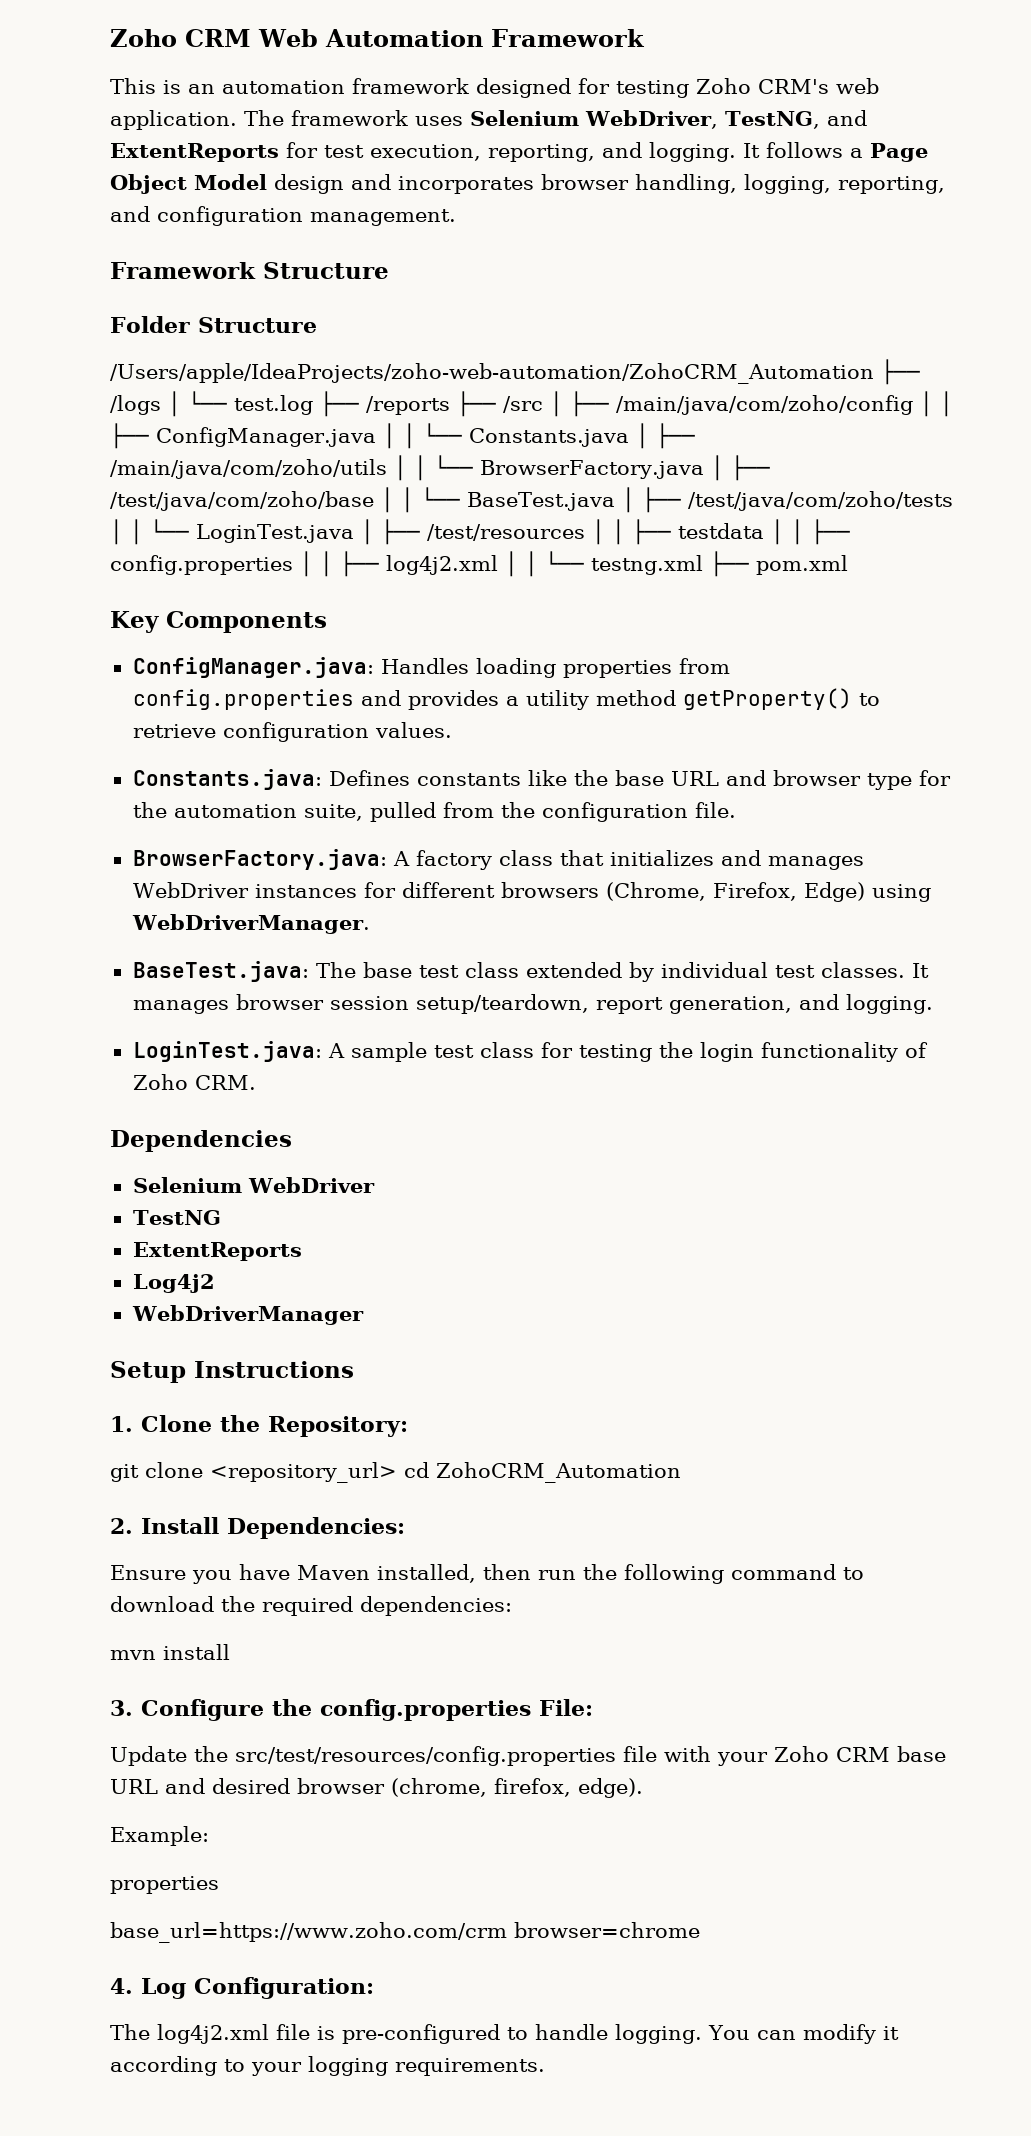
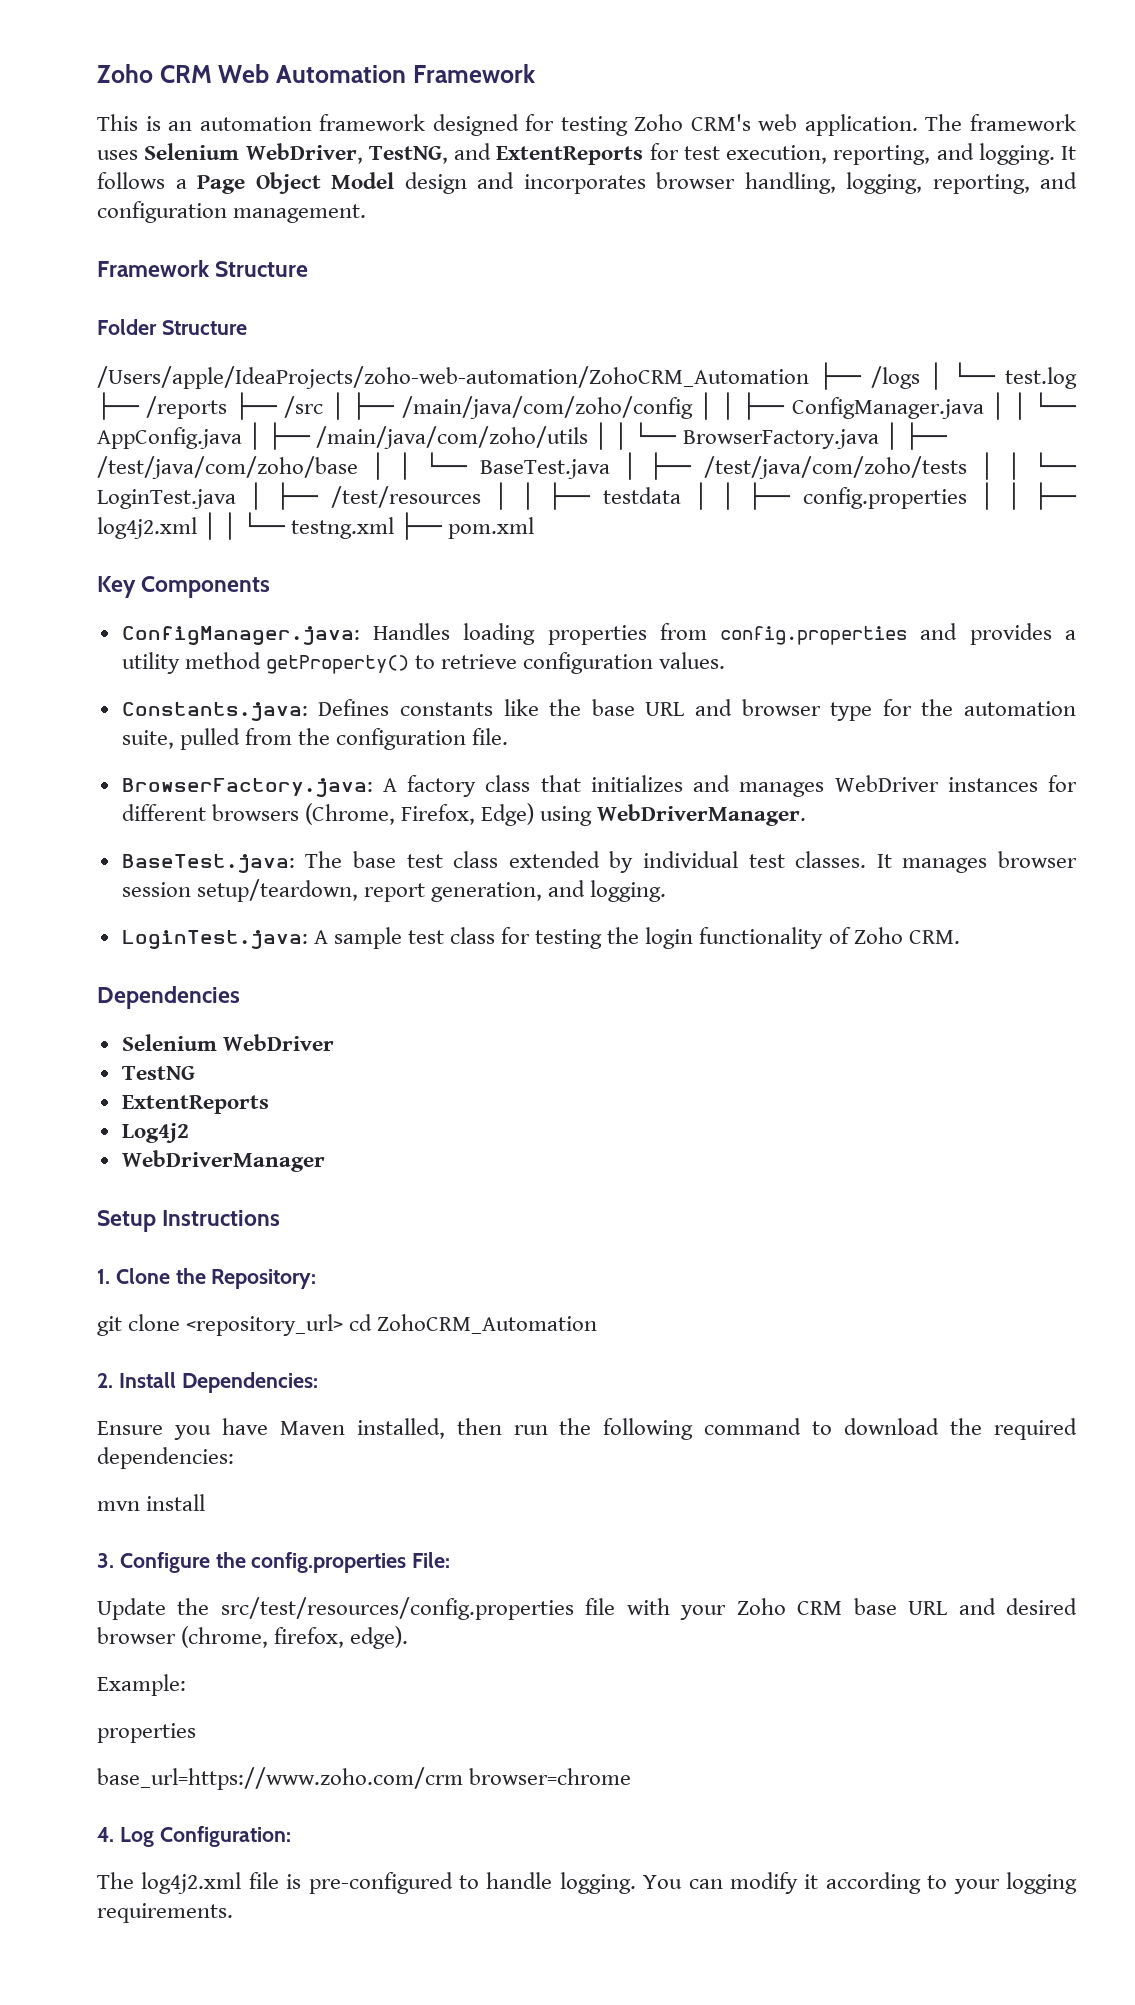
- /Users/apple/IdeaProjects/zoho-web-automation/ZohoCRM_Automation ├── /logs │ └── test.log ├── /reports ├── /src │ ├── /main/java/com/zoho/config │ │ ├── ConfigManager.java │ │ └── Constants.java │ ├── /main/java/com/zoho/utils │ │ └── BrowserFactory.java │ ├── /test/java/com/zoho/base │ │ └── BaseTest.java │ ├── /test/java/com/zoho/tests │ │ └── LoginTest.java │ ├── /test/resources │ │ ├── testdata │ │ ├── config.properties │ │ ├── log4j2.xml │ │ └── testng.xml ├── pom.xml
+ /Users/apple/IdeaProjects/zoho-web-automation/ZohoCRM_Automation ├── /logs │ └── test.log ├── /reports ├── /src │ ├── /main/java/com/zoho/config │ │ ├── ConfigManager.java │ │ └── AppConfig.java │ ├── /main/java/com/zoho/utils │ │ └── BrowserFactory.java │ ├── /test/java/com/zoho/base │ │ └── BaseTest.java │ ├── /test/java/com/zoho/tests │ │ └── LoginTest.java │ ├── /test/resources │ │ ├── testdata │ │ ├── config.properties │ │ ├── log4j2.xml │ │ └── testng.xml ├── pom.xml

